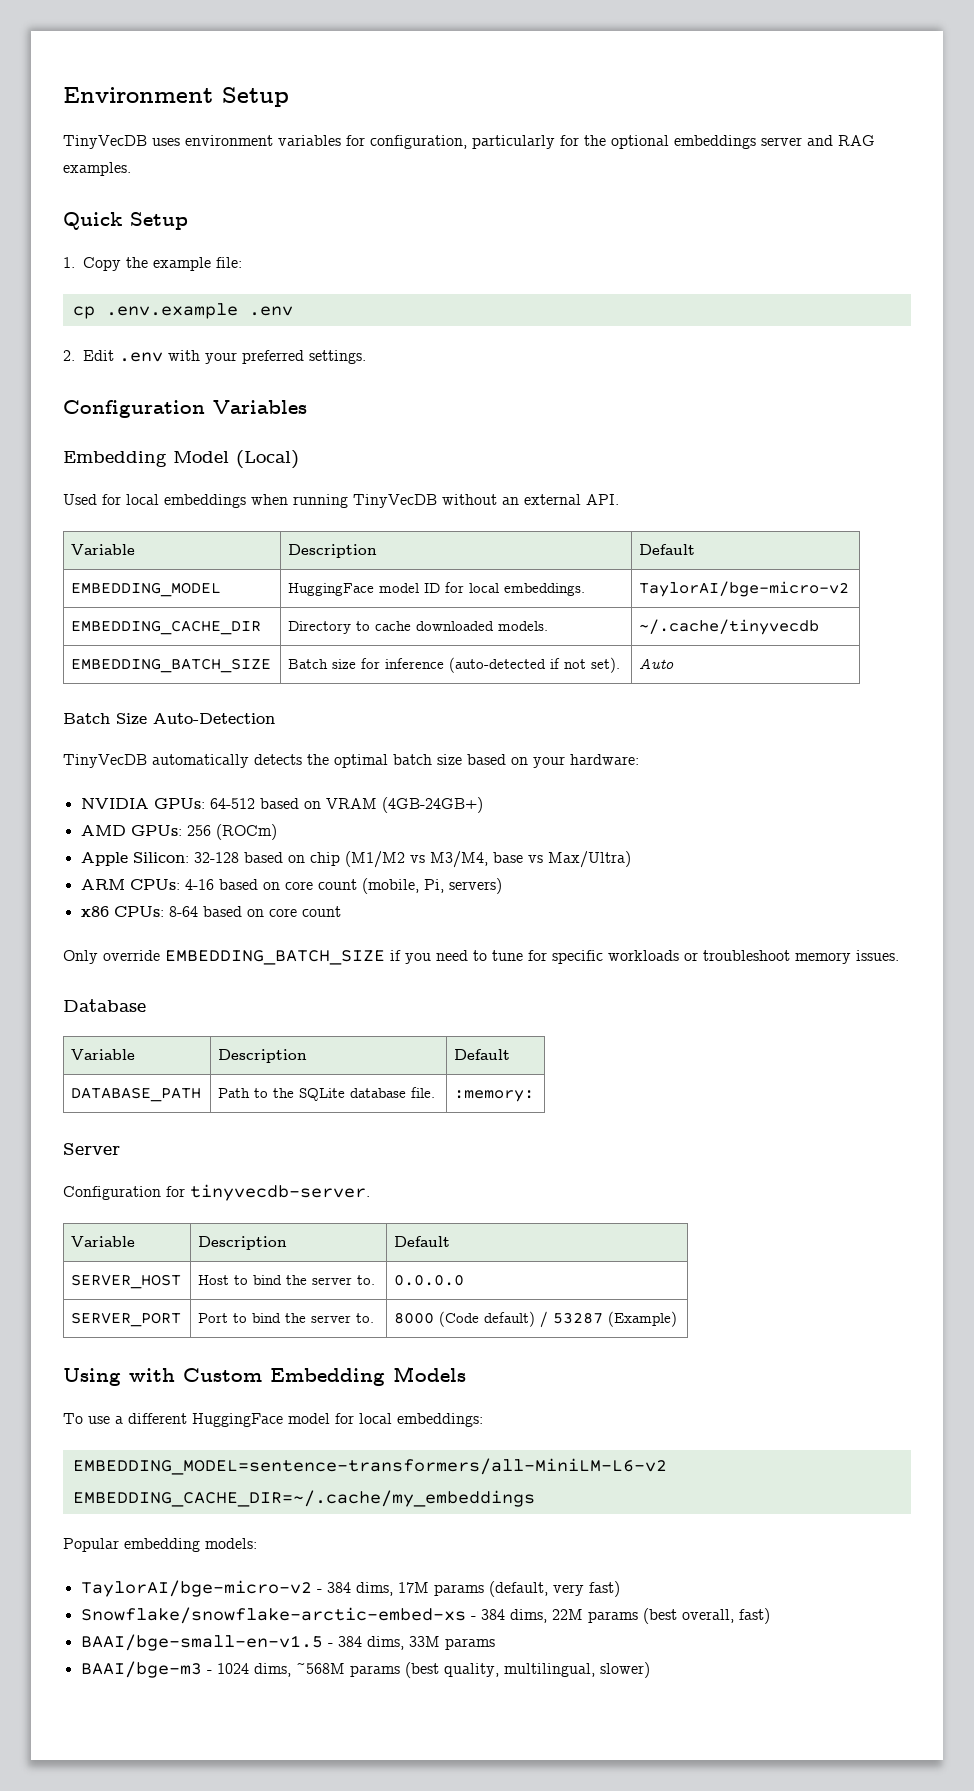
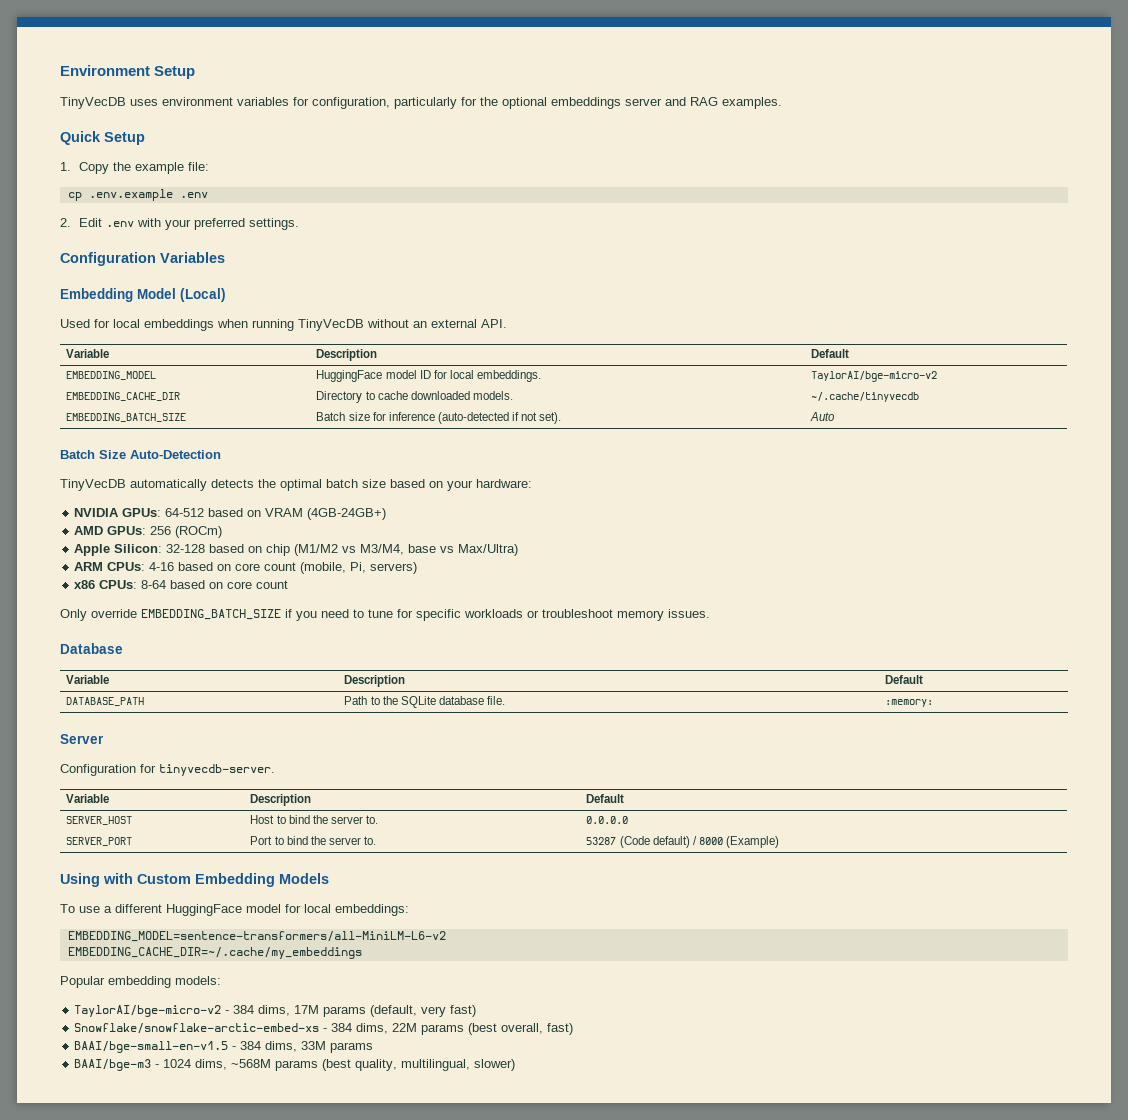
- SERVER_PORT | Port to bind the server to. | 8000 (Code default) / 53287 (Example)
+ SERVER_PORT | Port to bind the server to. | 53287 (Code default) / 8000 (Example)

